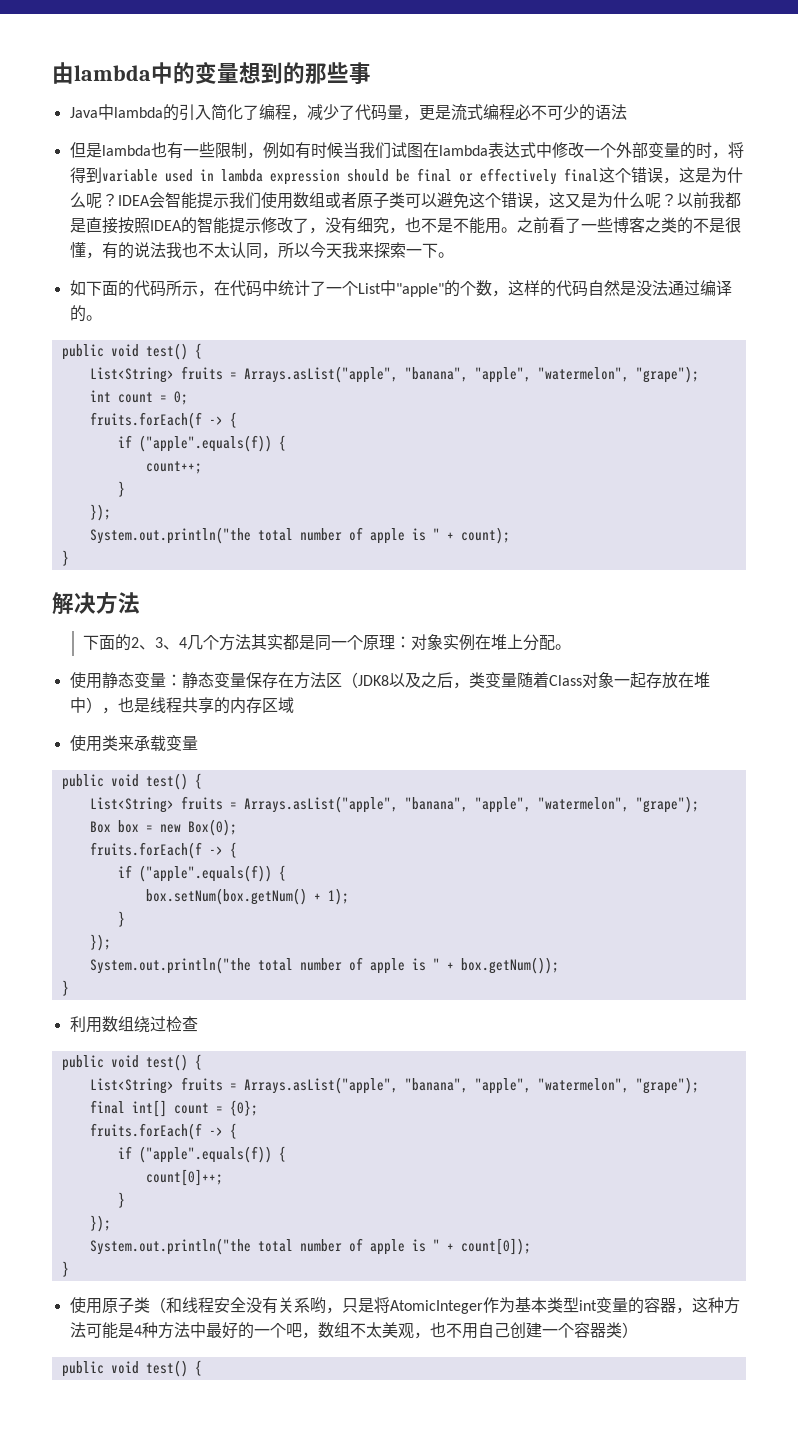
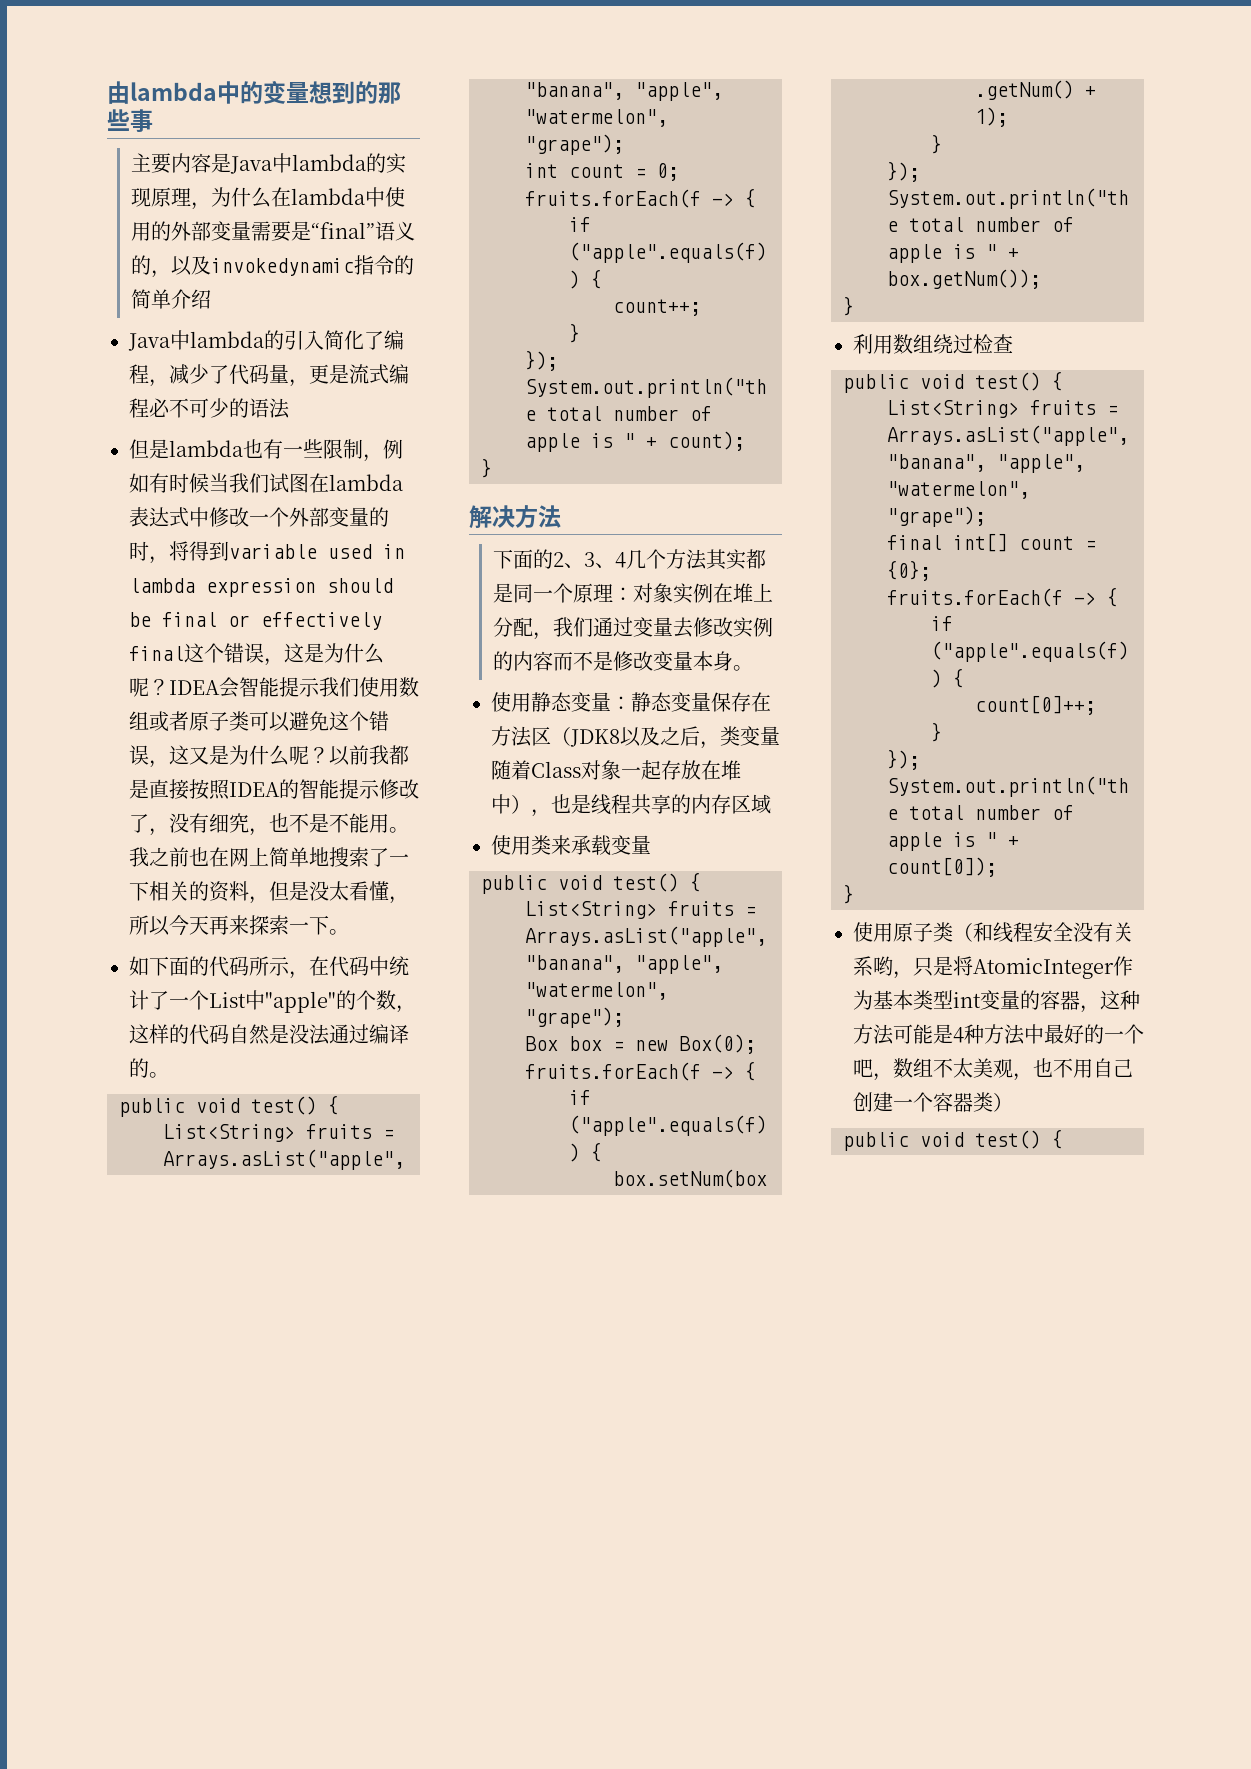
+ 主要内容是Java中lambda的实现原理，为什么在lambda中使用的外部变量需要是“final”语义的，以及invokedynamic指令的简单介绍
- 之前看了一些博客之类的不是很懂，有的说法我也不太认同，所以今天我来探索一下。
+ 我之前也在网上简单地搜索了一下相关的资料，但是没太看懂，所以今天再来探索一下。
- 下面的2、3、4几个方法其实都是同一个原理：对象实例在堆上分配。
+ 下面的2、3、4几个方法其实都是同一个原理：对象实例在堆上分配，我们通过变量去修改实例的内容而不是修改变量本身。

